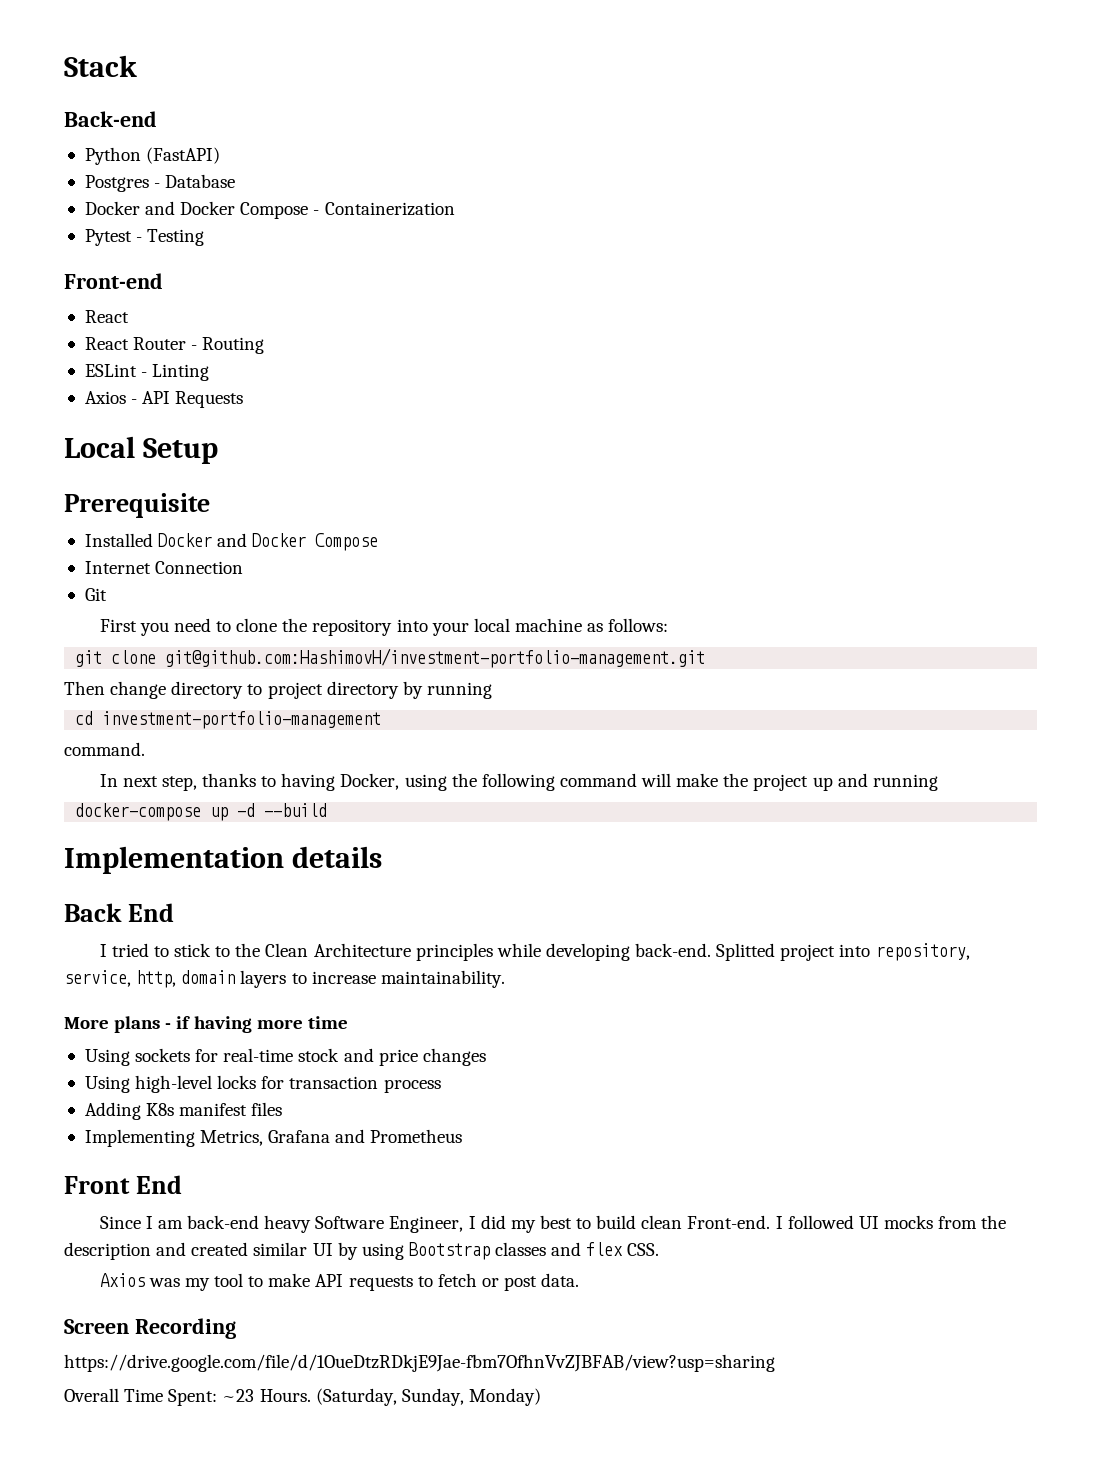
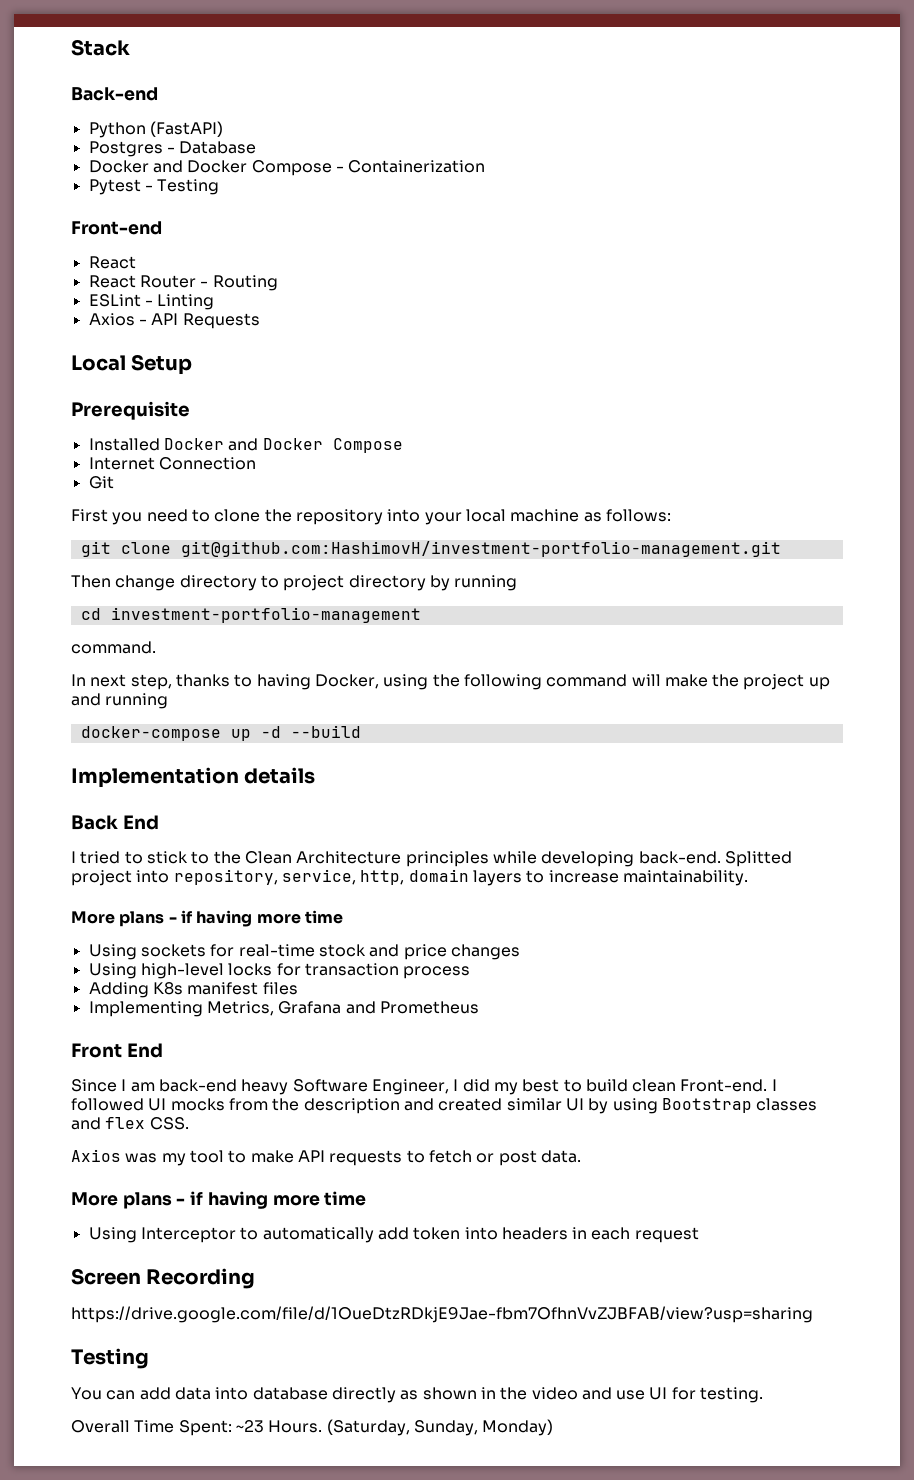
  Axios was my tool to make API requests to fetch or post data.
+ More plans - if having more time
+ Using Interceptor to automatically add token into headers in each request
  Screen Recording
  https://drive.google.com/file/d/1OueDtzRDkjE9Jae-fbm7OfhnVvZJBFAB/view?usp=sharing
+ Testing
+ You can add data into database directly as shown in the video and use UI for testing.

